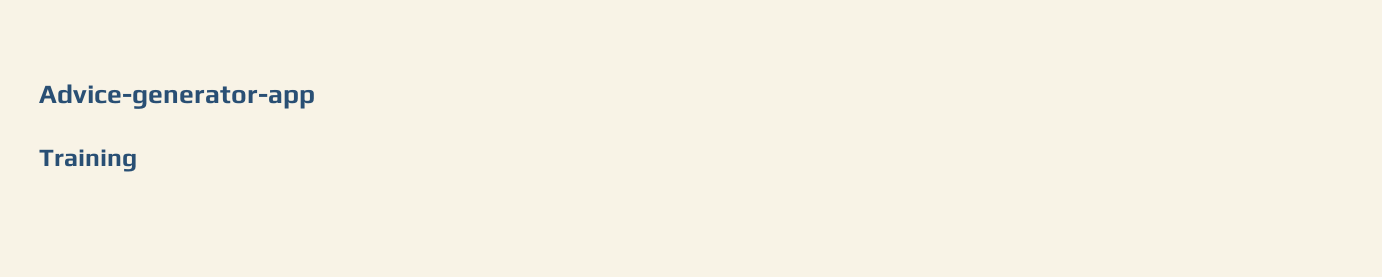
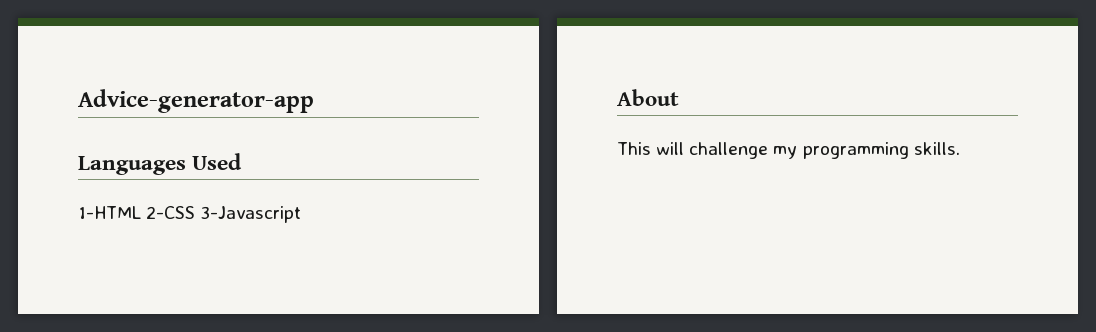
- Training
+ Languages Used
+ 1-HTML 2-CSS 3-Javascript
+ About
+ This will challenge my programming skills.

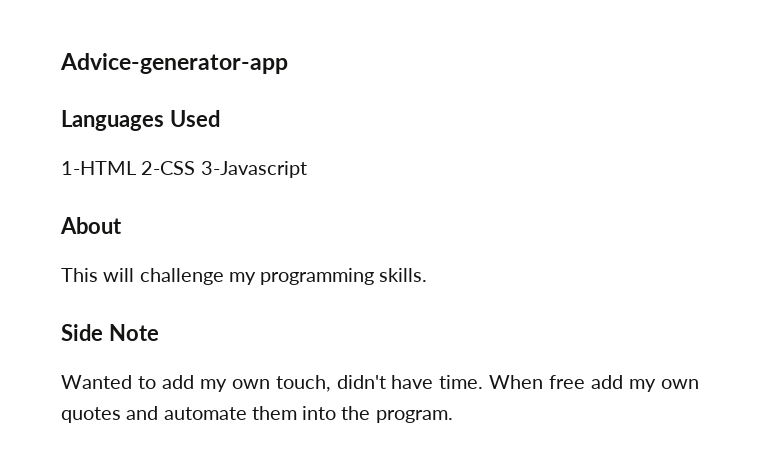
+ Side Note
+ Wanted to add my own touch, didn't have time. When free add my own quotes and automate them into the program.

